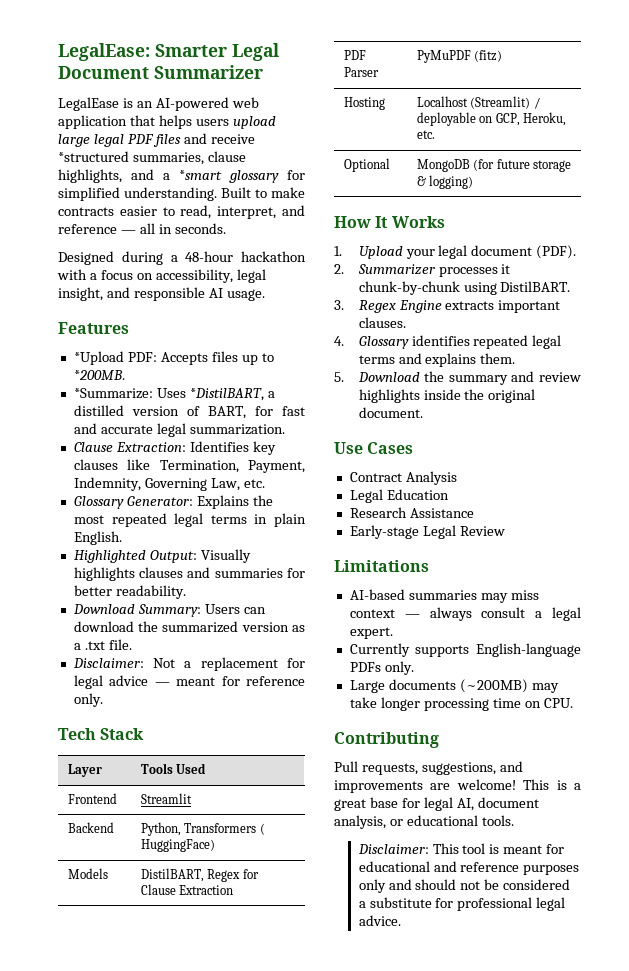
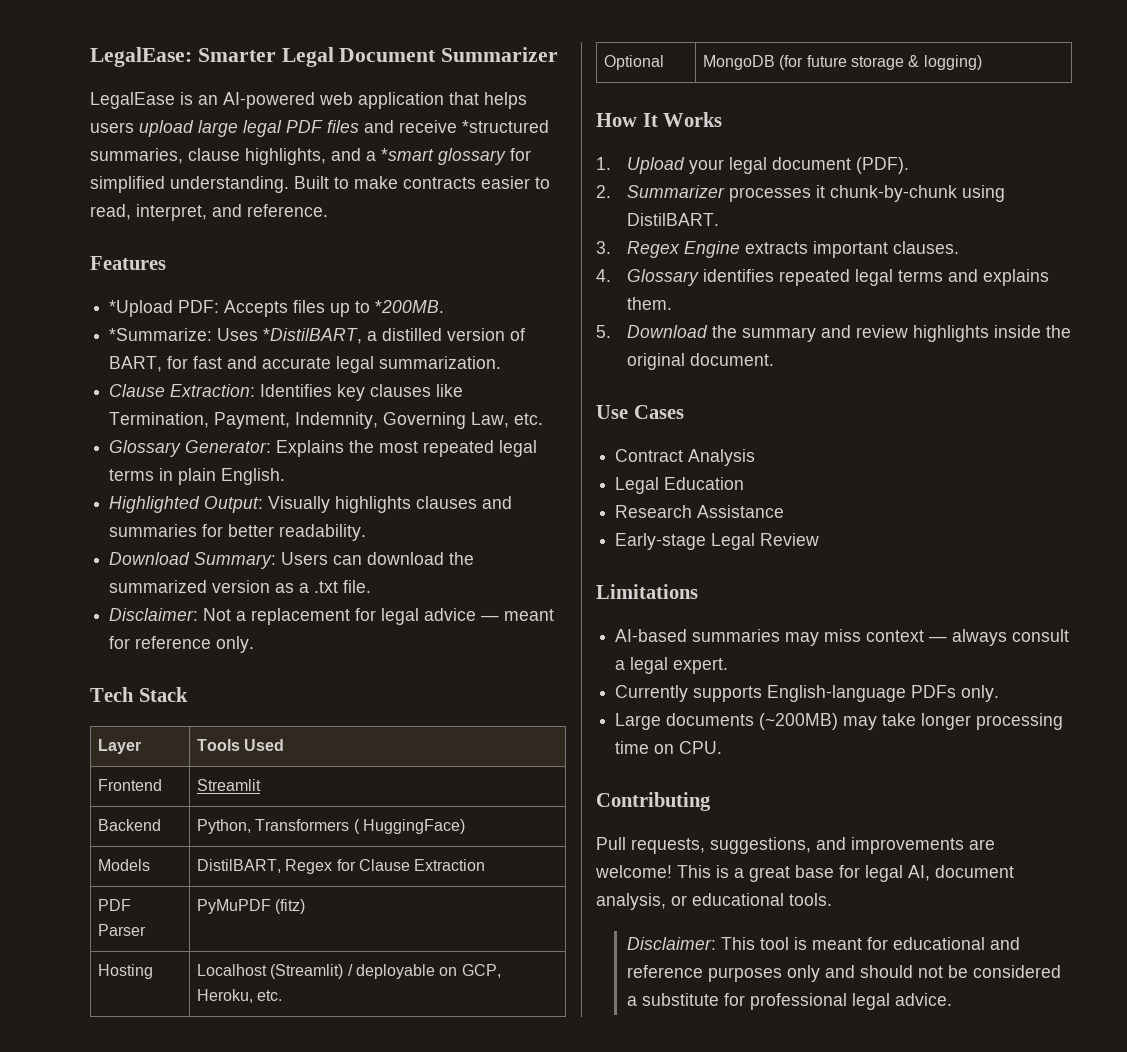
- Built to make contracts easier to read, interpret, and reference — all in seconds.
- Designed during a 48-hour hackathon with a focus on accessibility, legal insight, and responsible AI usage.
+ Built to make contracts easier to read, interpret, and reference.

